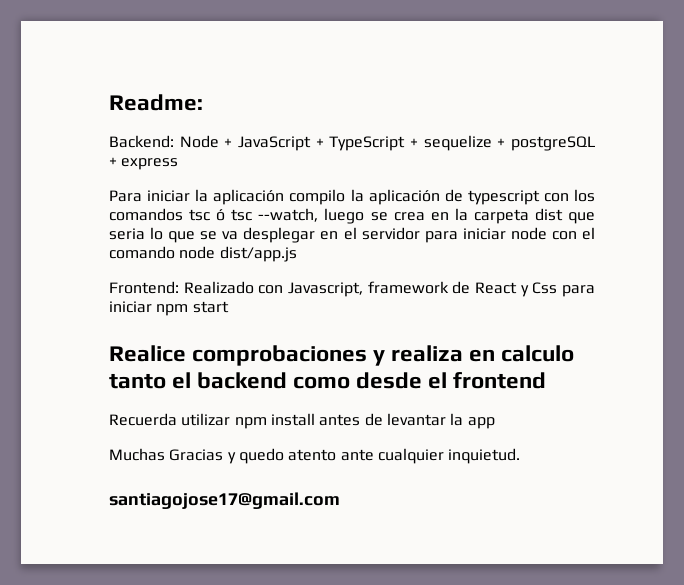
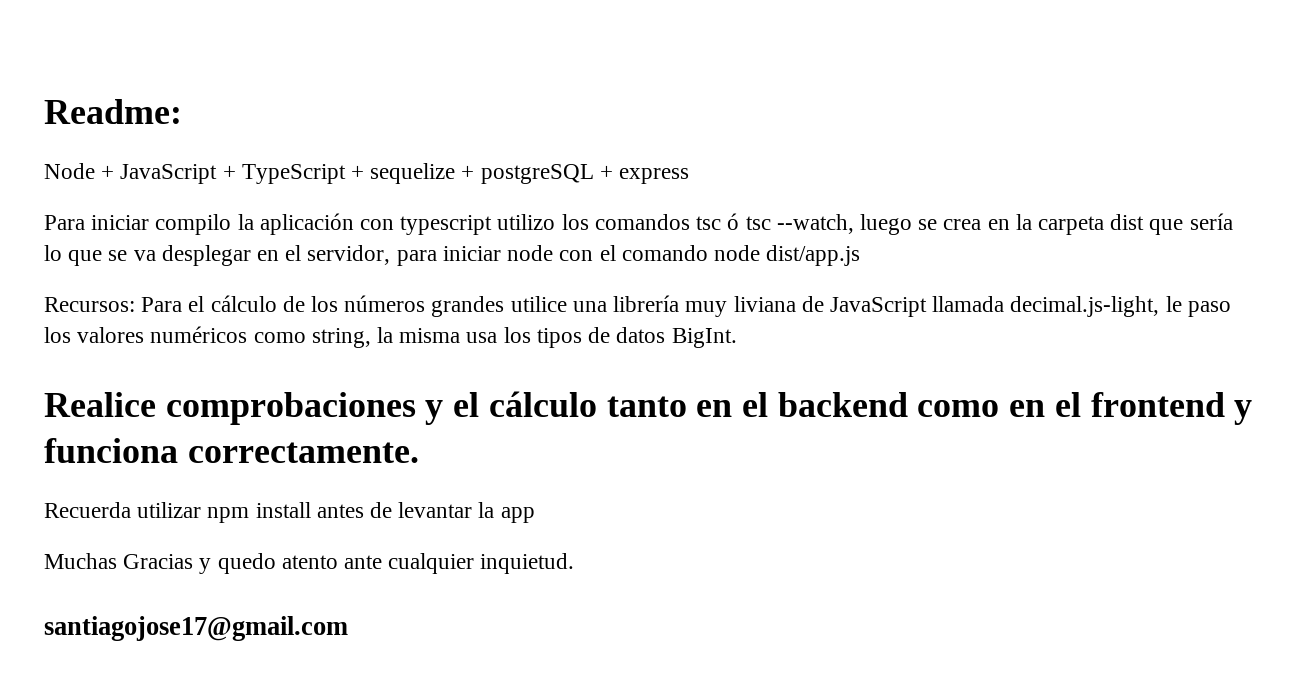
- Backend: Node + JavaScript + TypeScript + sequelize + postgreSQL + express
+ Node + JavaScript + TypeScript + sequelize + postgreSQL + express
- Para iniciar la aplicación compilo la aplicación de typescript con los comandos tsc ó tsc --watch, luego se crea en la carpeta dist que seria lo que se va desplegar en el servidor para iniciar node con el comando node dist/app.js
+ Para iniciar compilo la aplicación con typescript utilizo los comandos tsc ó tsc --watch, luego se crea en la carpeta dist que sería lo que se va desplegar en el servidor, para iniciar node con el comando node dist/app.js
- Frontend: Realizado con Javascript, framework de React y Css para iniciar npm start
+ Recursos: Para el cálculo de los números grandes utilice una librería muy liviana de JavaScript llamada decimal.js-light, le paso los valores numéricos como string, la misma usa los tipos de datos BigInt.
- Realice comprobaciones y realiza en calculo tanto el backend como desde el frontend
+ Realice comprobaciones y el cálculo tanto en el backend como en el frontend y funciona correctamente.

